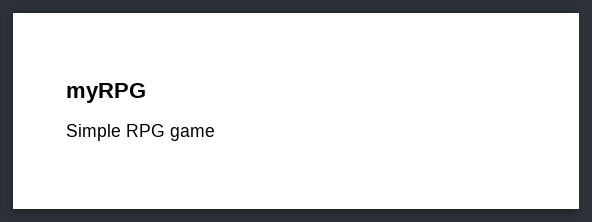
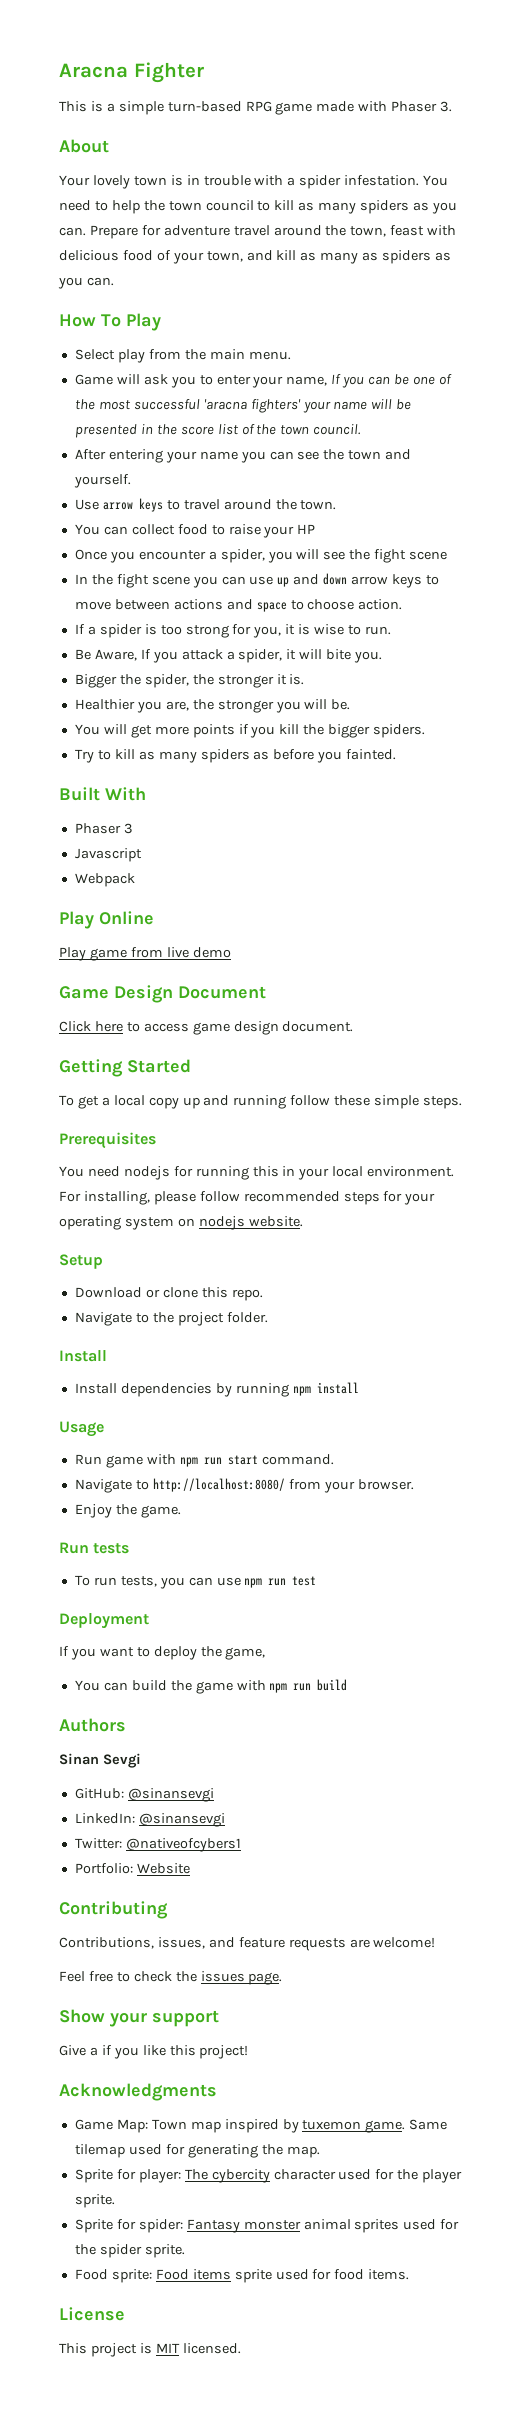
- myRPG
- Simple RPG game
+ Aracna Fighter
+ This is a simple turn-based RPG game made with Phaser 3.
+ About
+ Your lovely town is in trouble with a spider infestation. You need to help the town council to kill as many spiders as you can. Prepare for adventure travel around the town, feast with delicious food of your town, and kill as many as spiders as you can.
+ How To Play
+ Select play from the main menu.
+ Game will ask you to enter your name, If you can be one of the most successful 'aracna fighters' your name will be presented in the score list of the town council.
+ After entering your name you can see the town and yourself.
+ Use arrow keys to travel around the town.
+ You can collect food to raise your HP
+ Once you encounter a spider, you will see the fight scene
+ In the fight scene you can use up and down arrow keys to move between actions and space to choose action.
+ If a spider is too strong for you, it is wise to run.
+ Be Aware, If you attack a spider, it will bite you.
+ Bigger the spider, the stronger it is.
+ Healthier you are, the stronger you will be.
+ You will get more points if you kill the bigger spiders.
+ Try to kill as many spiders as before you fainted.
+ Built With
+ Phaser 3
+ Javascript
+ Webpack
+ Play Online
+ Play game from live demo
+ Game Design Document
+ Click here to access game design document.
+ Getting Started
+ To get a local copy up and running follow these simple steps.
+ Prerequisites
+ You need nodejs for running this in your local environment. For installing, please follow recommended steps for your operating system on nodejs website.
+ Setup
+ Download or clone this repo.
+ Navigate to the project folder.
+ Install
+ Install dependencies by running npm install
+ Usage
+ Run game with npm run start command.
+ Navigate to http://localhost:8080/ from your browser.
+ Enjoy the game.
+ Run tests
+ To run tests, you can use npm run test
+ Deployment
+ If you want to deploy the game,
+ You can build the game with npm run build
+ Authors
+ Sinan Sevgi
+ GitHub: @sinansevgi
+ LinkedIn: @sinansevgi
+ Twitter: @nativeofcybers1
+ Portfolio: Website
+ Contributing
+ Contributions, issues, and feature requests are welcome!
+ Feel free to check the issues page.
+ Show your support
+ Give a if you like this project!
+ Acknowledgments
+ Game Map: Town map inspired by tuxemon game. Same tilemap used for generating the map.
+ Sprite for player: The cybercity character used for the player sprite.
+ Sprite for spider: Fantasy monster animal sprites used for the spider sprite.
+ Food sprite: Food items sprite used for food items.
+ License
+ This project is MIT licensed.

